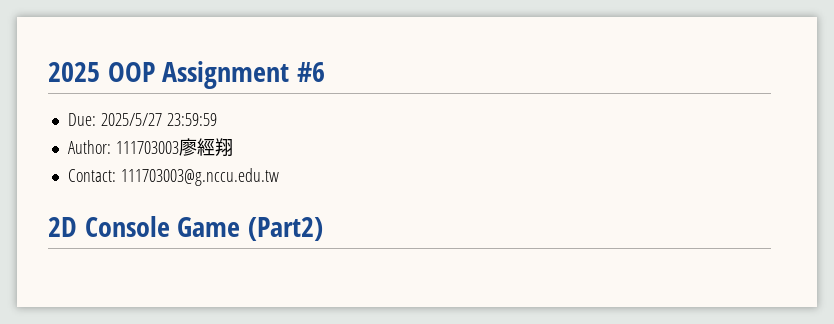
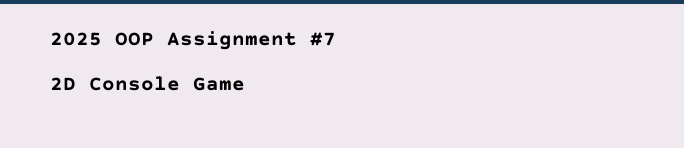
- 2025 OOP Assignment #6
- Due: 2025/5/27 23:59:59
- Author: 111703003廖經翔
- Contact: 111703003@g.nccu.edu.tw
+ 2025 OOP Assignment #7
- 2D Console Game (Part2)
+ 2D Console Game

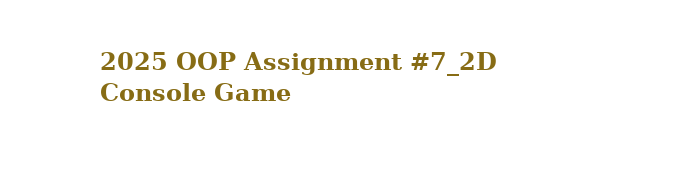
- 2025 OOP Assignment #7
- 2D Console Game
+ 2025 OOP Assignment #7_2D Console Game

